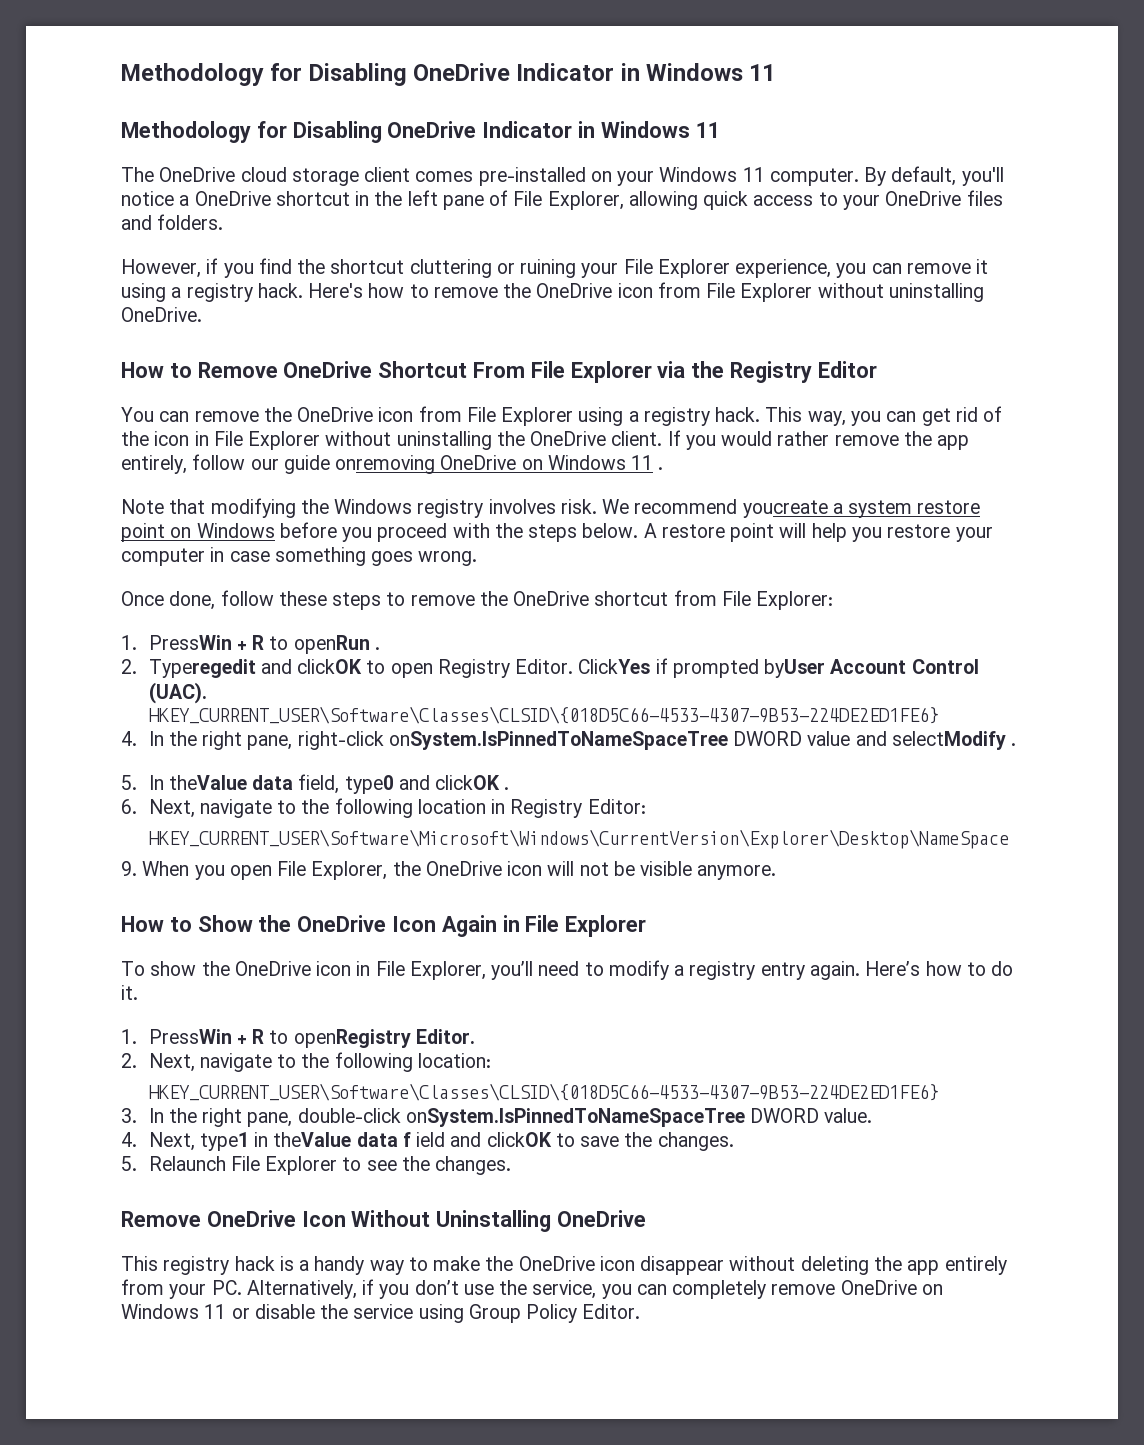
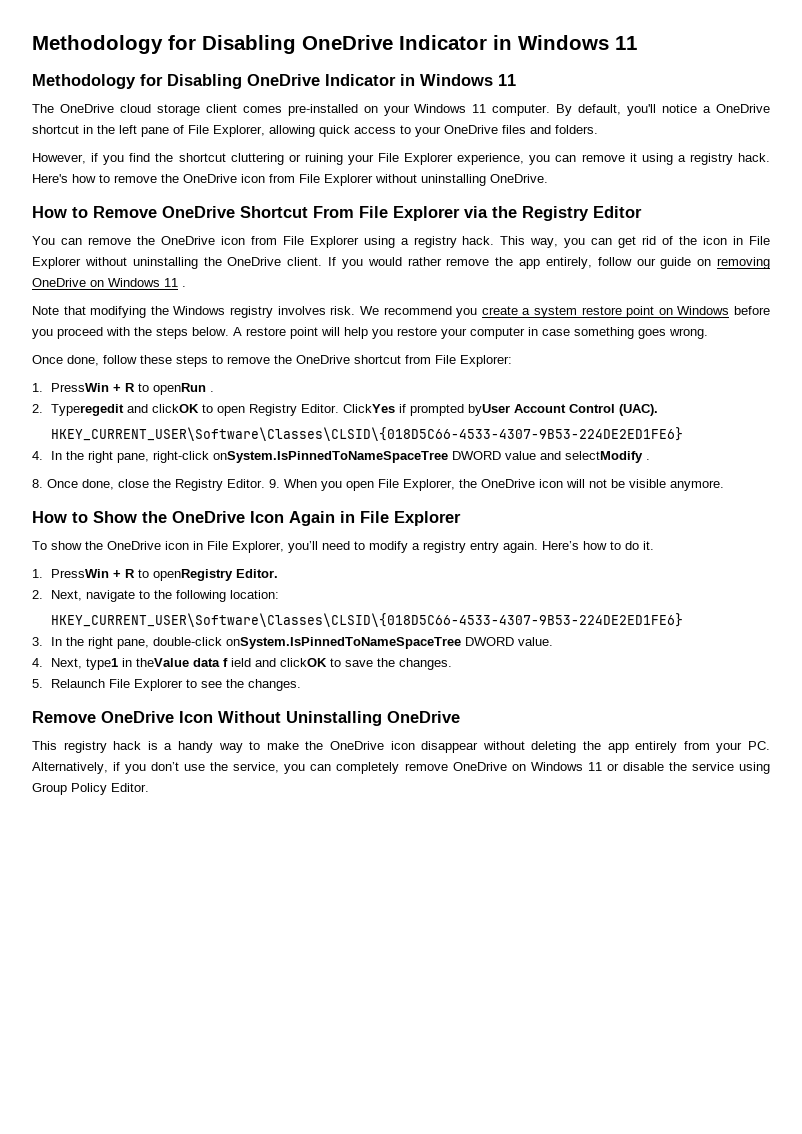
- If you would rather remove the app entirely, follow our guide onremoving OneDrive on Windows 11 .
+ If you would rather remove the app entirely, follow our guide on removing OneDrive on Windows 11 .
- We recommend youcreate a system restore point on Windows before you proceed with the steps below.
+ We recommend you create a system restore point on Windows before you proceed with the steps below.
- 5. In theValue data field, type0 and clickOK .
- 6. Next, navigate to the following location in Registry Editor:
- HKEY_CURRENT_USER\Software\Microsoft\Windows\CurrentVersion\Explorer\Desktop\NameSpace
- 9. When you open File Explorer, the OneDrive icon will not be visible anymore.
+ 8. Once done, close the Registry Editor. 9. When you open File Explorer, the OneDrive icon will not be visible anymore.

